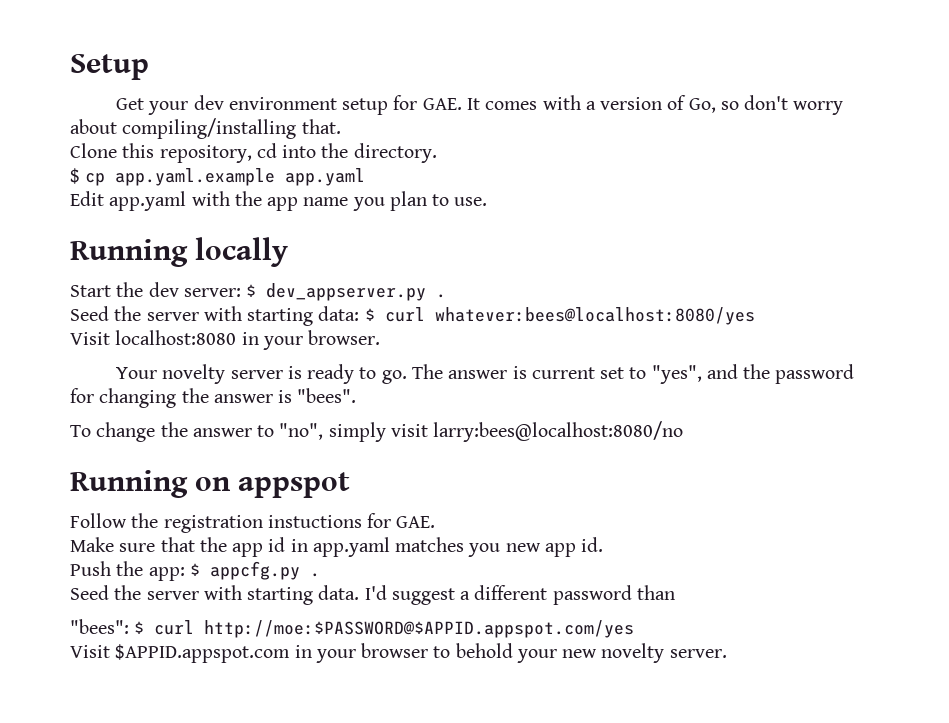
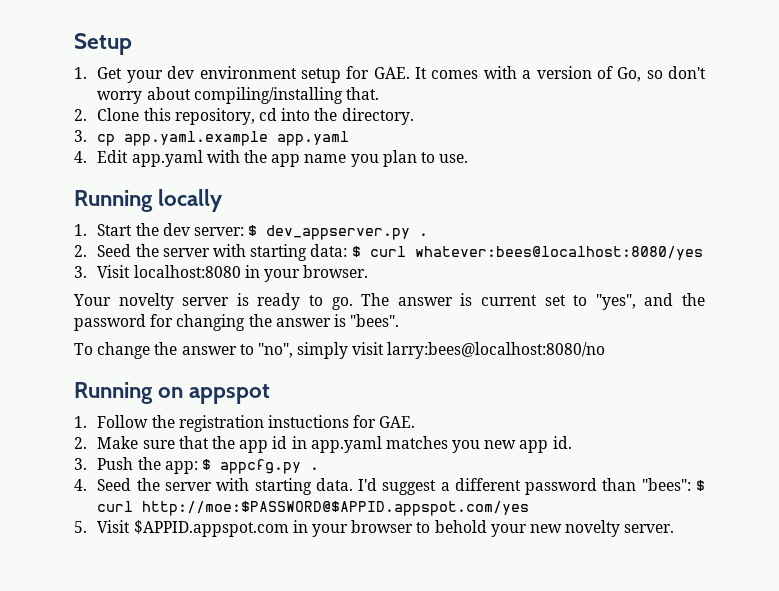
- Get your dev environment setup for GAE. It comes with a version of Go, so don't worry about compiling/installing that.
+ 1. Get your dev environment setup for GAE. It comes with a version of Go, so don't worry about compiling/installing that.
- Clone this repository, cd into the directory.
+ 2. Clone this repository, cd into the directory.
- $ cp app.yaml.example app.yaml
+ 3. cp app.yaml.example app.yaml
- Edit app.yaml with the app name you plan to use.
+ 4. Edit app.yaml with the app name you plan to use.
- Start the dev server: $ dev_appserver.py .
+ 1. Start the dev server: $ dev_appserver.py .
- Seed the server with starting data: $ curl whatever:bees@localhost:8080/yes
+ 2. Seed the server with starting data: $ curl whatever:bees@localhost:8080/yes
- Visit localhost:8080 in your browser.
+ 3. Visit localhost:8080 in your browser.
- Follow the registration instuctions for GAE.
+ 1. Follow the registration instuctions for GAE.
- Make sure that the app id in app.yaml matches you new app id.
+ 2. Make sure that the app id in app.yaml matches you new app id.
- Push the app: $ appcfg.py .
+ 3. Push the app: $ appcfg.py .
- Seed the server with starting data.
+ 4. Seed the server with starting data.
- I'd suggest a different password than
- "bees": $ curl http://moe:$PASSWORD@$APPID.appspot.com/yes
+ I'd suggest a different password than "bees": $ curl http://moe:$PASSWORD@$APPID.appspot.com/yes
- Visit $APPID.appspot.com in your browser to behold your new novelty server.
+ 5. Visit $APPID.appspot.com in your browser to behold your new novelty server.

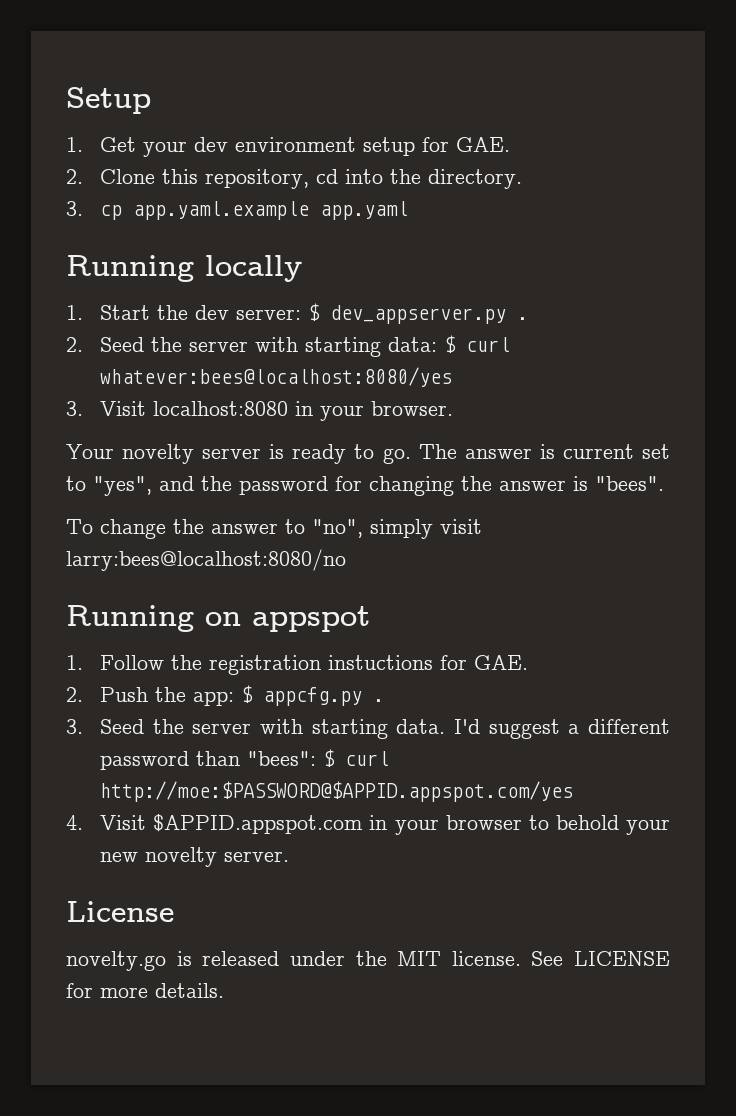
- 1. Get your dev environment setup for GAE. It comes with a version of Go, so don't worry about compiling/installing that.
+ 1. Get your dev environment setup for GAE.
- 4. Edit app.yaml with the app name you plan to use.
- 2. Make sure that the app id in app.yaml matches you new app id.
- 3. Push the app: $ appcfg.py .
+ 2. Push the app: $ appcfg.py .
- 4. Seed the server with starting data.
+ 3. Seed the server with starting data.
- 5. Visit $APPID.appspot.com in your browser to behold your new novelty server.
+ 4. Visit $APPID.appspot.com in your browser to behold your new novelty server.
+ License
+ novelty.go is released under the MIT license. See LICENSE for more details.

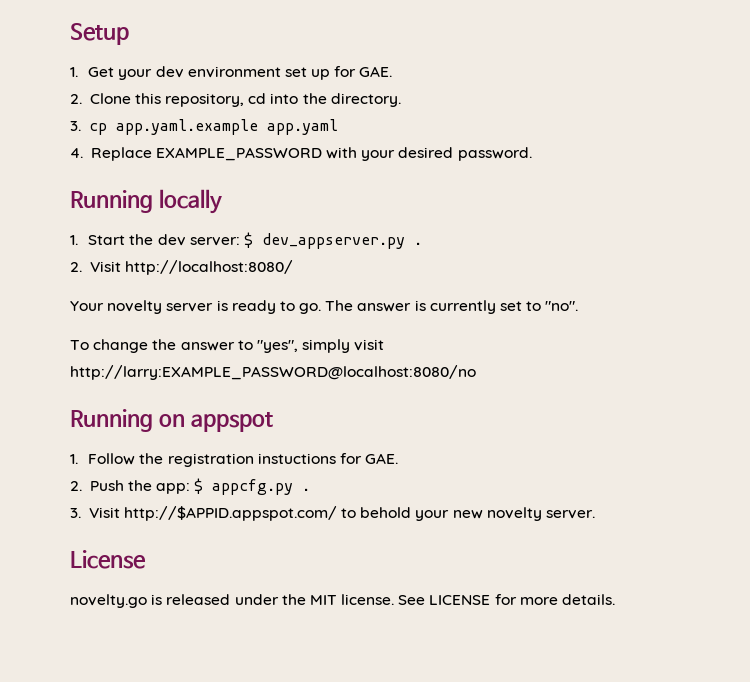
- 1. Get your dev environment setup for GAE.
+ 1. Get your dev environment set up for GAE.
+ 4. Replace EXAMPLE_PASSWORD with your desired password.
- 2. Seed the server with starting data: $ curl whatever:bees@localhost:8080/yes
- 3. Visit localhost:8080 in your browser.
+ 2. Visit http://localhost:8080/
- The answer is current set to "yes", and the password for changing the answer is "bees".
+ The answer is currently set to "no".
- To change the answer to "no", simply visit larry:bees@localhost:8080/no
+ To change the answer to "yes", simply visit http://larry:EXAMPLE_PASSWORD@localhost:8080/no
- 3. Seed the server with starting data. I'd suggest a different password than "bees": $ curl http://moe:$PASSWORD@$APPID.appspot.com/yes
- 4. Visit $APPID.appspot.com in your browser to behold your new novelty server.
+ 3. Visit http://$APPID.appspot.com/ to behold your new novelty server.

